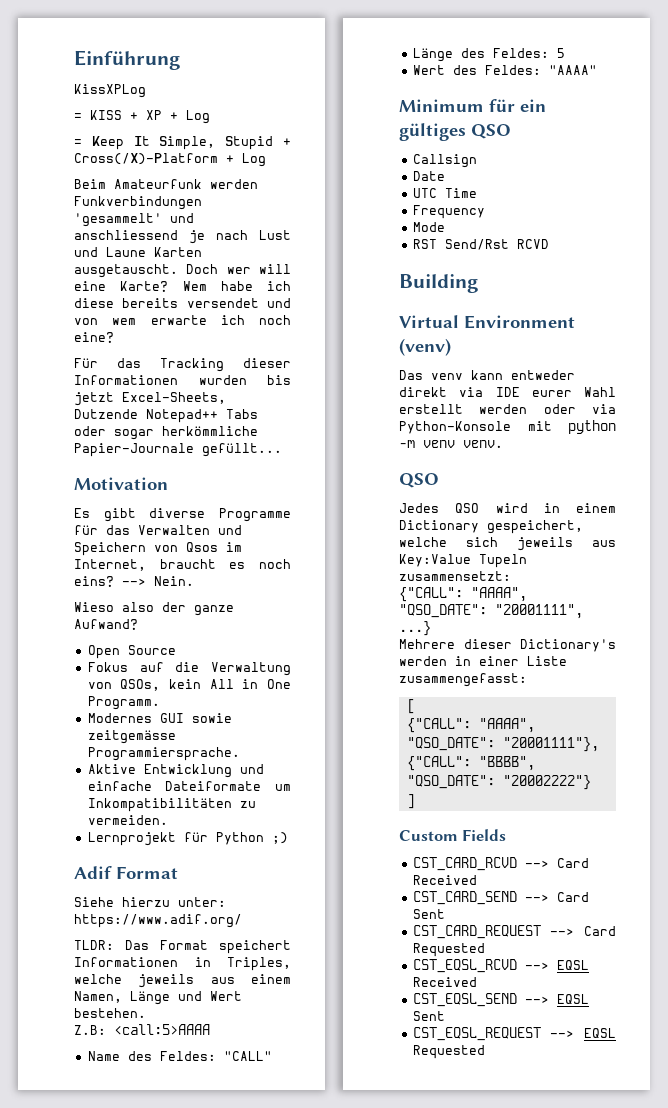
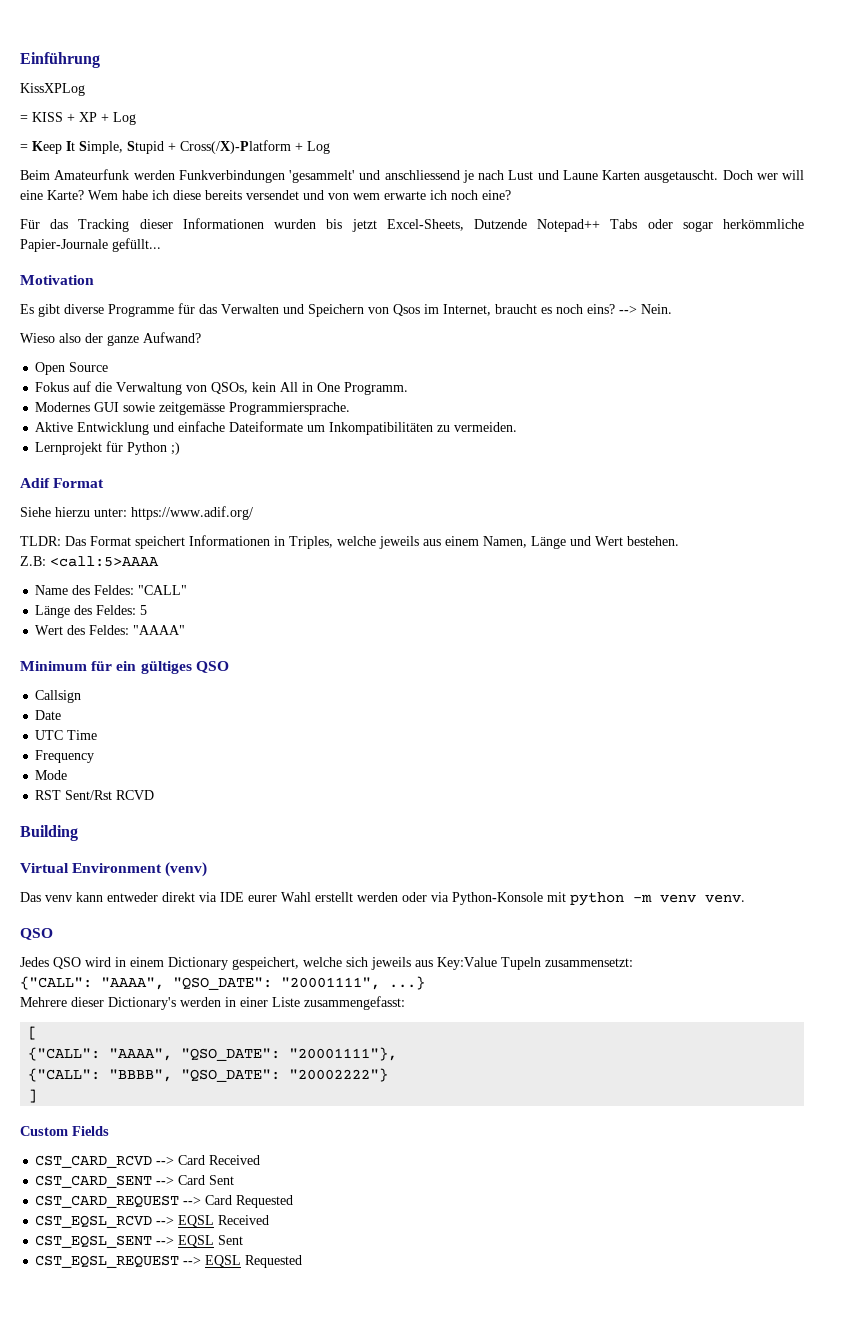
- RST Send/Rst RCVD
+ RST Sent/Rst RCVD
- CST_CARD_SEND --> Card Sent
+ CST_CARD_SENT --> Card Sent
- CST_EQSL_SEND --> EQSL Sent
+ CST_EQSL_SENT --> EQSL Sent

